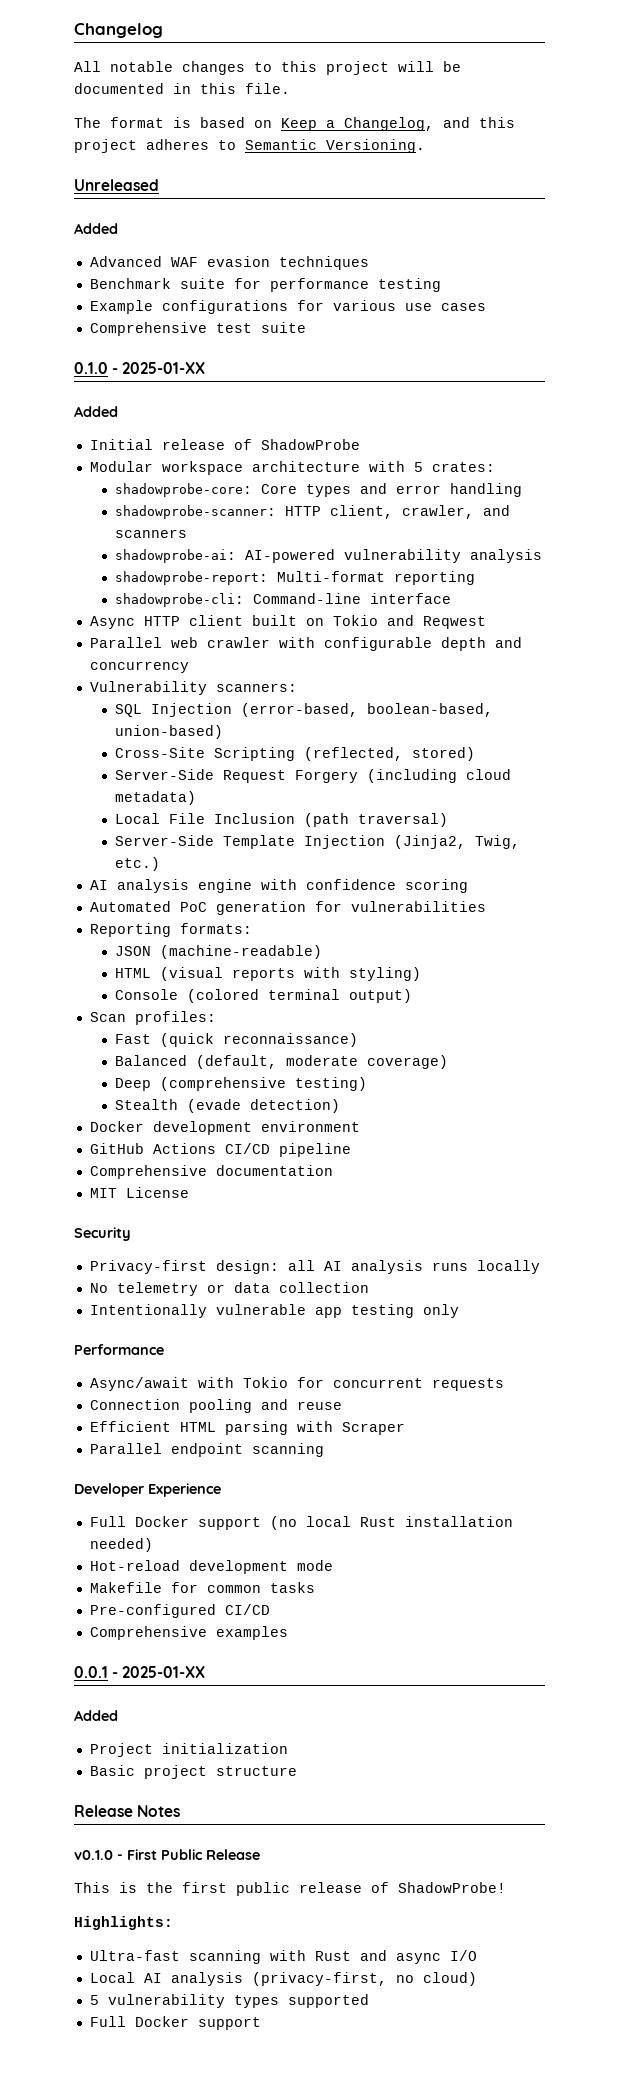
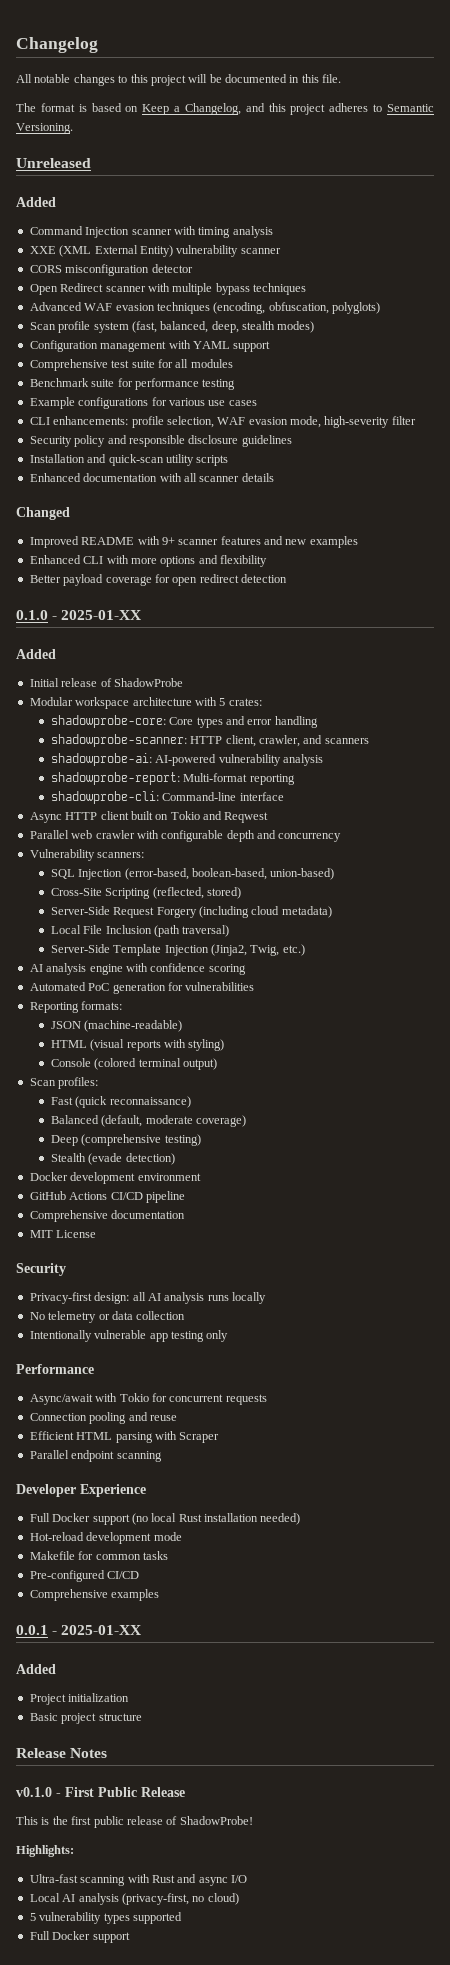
- Advanced WAF evasion techniques
+ Command Injection scanner with timing analysis
+ XXE (XML External Entity) vulnerability scanner
+ CORS misconfiguration detector
+ Open Redirect scanner with multiple bypass techniques
+ Advanced WAF evasion techniques (encoding, obfuscation, polyglots)
+ Scan profile system (fast, balanced, deep, stealth modes)
+ Configuration management with YAML support
+ Comprehensive test suite for all modules
- Comprehensive test suite
+ CLI enhancements: profile selection, WAF evasion mode, high-severity filter
+ Security policy and responsible disclosure guidelines
+ Installation and quick-scan utility scripts
+ Enhanced documentation with all scanner details
+ Changed
+ Improved README with 9+ scanner features and new examples
+ Enhanced CLI with more options and flexibility
+ Better payload coverage for open redirect detection

